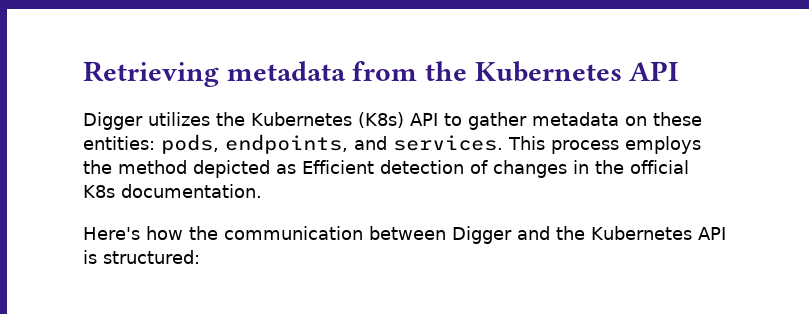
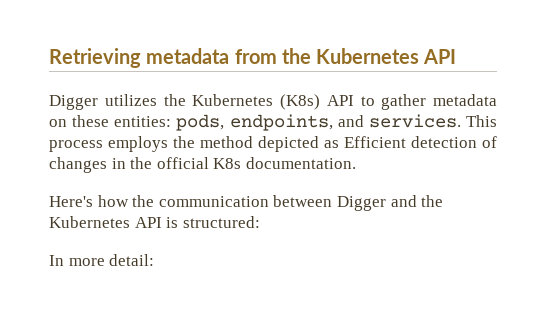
+ In more detail:

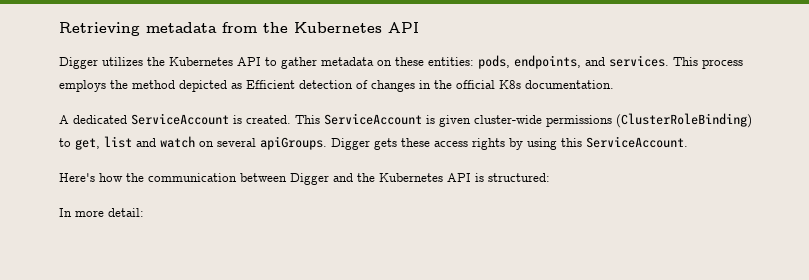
- Digger utilizes the Kubernetes (K8s) API to gather metadata on these entities: pods, endpoints, and services.
+ Digger utilizes the Kubernetes API to gather metadata on these entities: pods, endpoints, and services.
+ A dedicated ServiceAccount is created. This ServiceAccount is given cluster-wide permissions (ClusterRoleBinding) to get, list and watch on several apiGroups. Digger gets these access rights by using this ServiceAccount.

